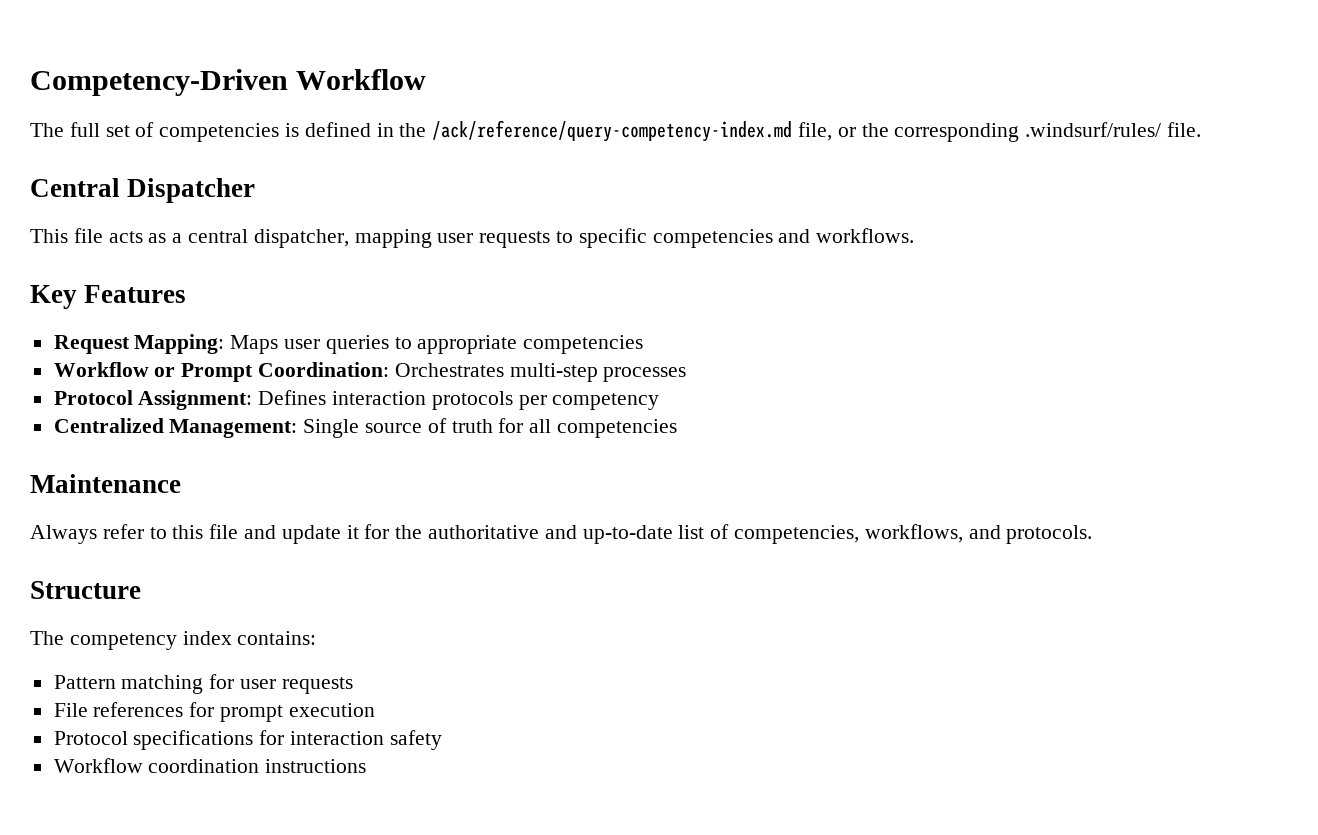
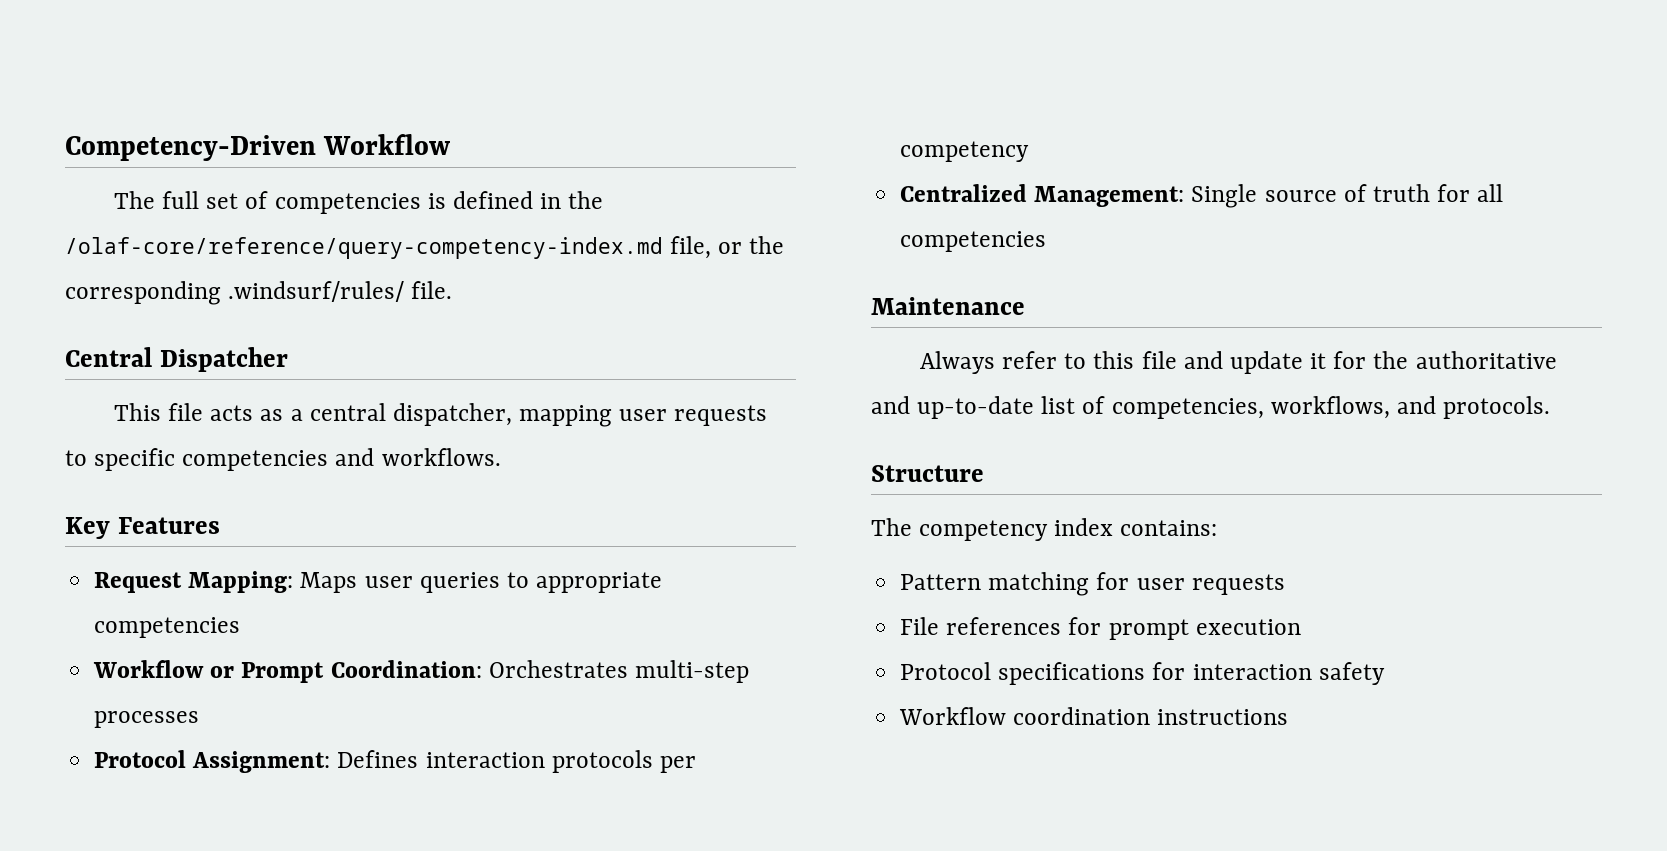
- The full set of competencies is defined in the /ack/reference/query-competency-index.md file, or the corresponding .windsurf/rules/ file.
+ The full set of competencies is defined in the /olaf-core/reference/query-competency-index.md file, or the corresponding .windsurf/rules/ file.

